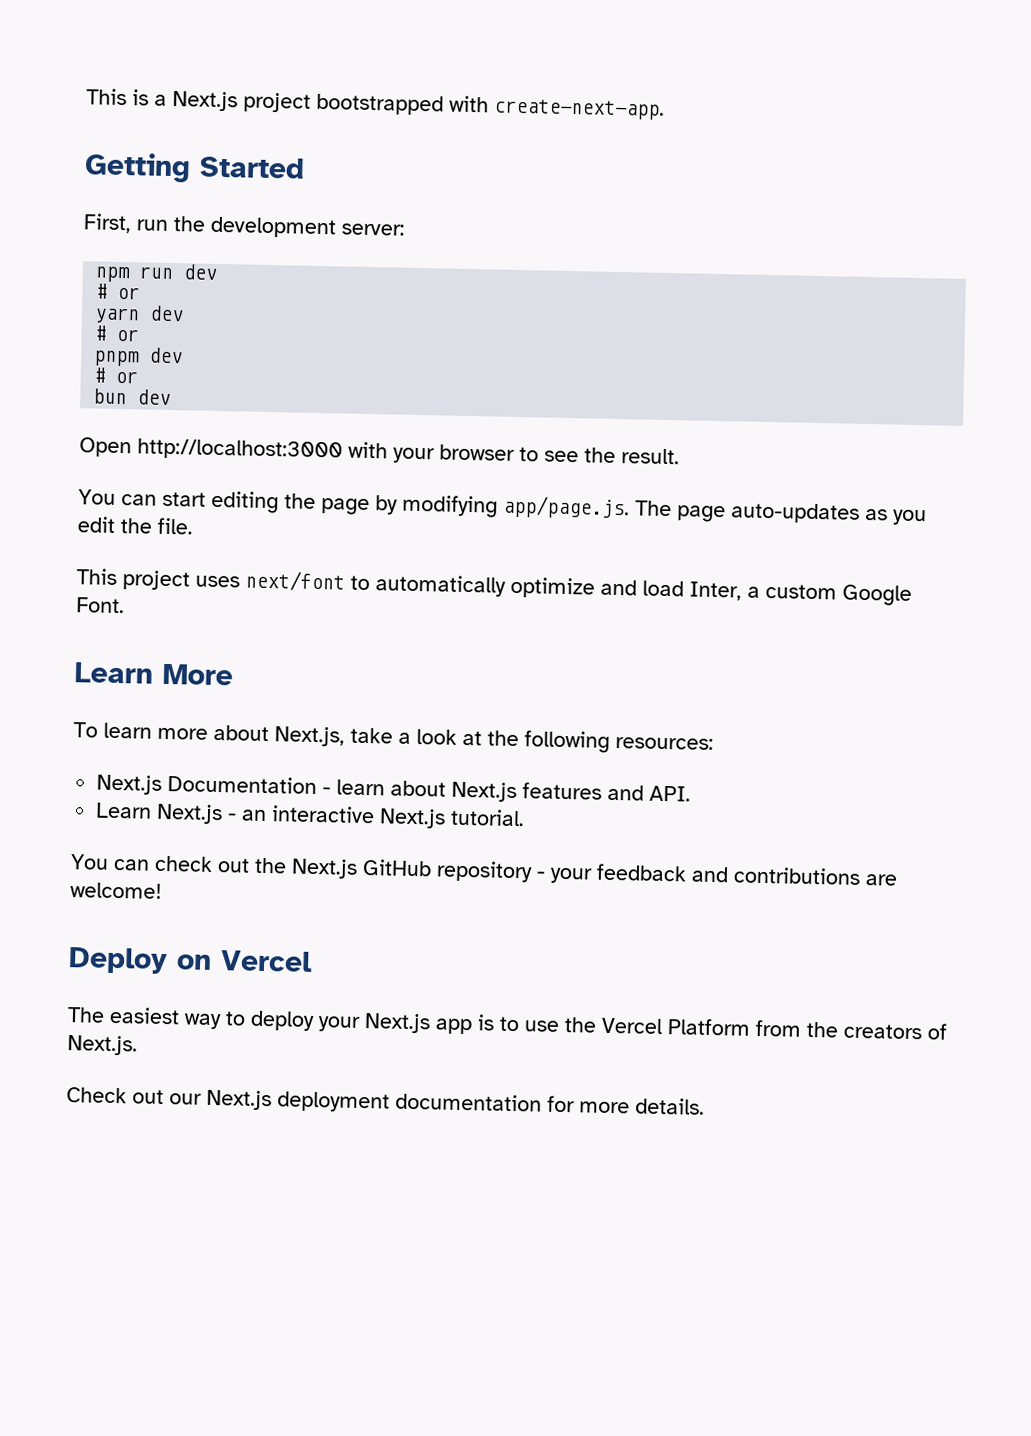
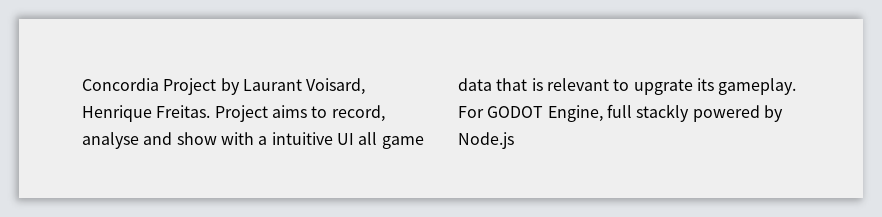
- This is a Next.js project bootstrapped with create-next-app.
- Getting Started
- First, run the development server:
- npm run dev
- # or
- yarn dev
- # or
- pnpm dev
- # or
- bun dev
- Open http://localhost:3000 with your browser to see the result.
- You can start editing the page by modifying app/page.js. The page auto-updates as you edit the file.
- This project uses next/font to automatically optimize and load Inter, a custom Google Font.
- Learn More
- To learn more about Next.js, take a look at the following resources:
- Next.js Documentation - learn about Next.js features and API.
- Learn Next.js - an interactive Next.js tutorial.
- You can check out the Next.js GitHub repository - your feedback and contributions are welcome!
- Deploy on Vercel
- The easiest way to deploy your Next.js app is to use the Vercel Platform from the creators of Next.js.
- Check out our Next.js deployment documentation for more details.
+ Concordia Project by Laurant Voisard, Henrique Freitas. Project aims to record, analyse and show with a intuitive UI all game data that is relevant to upgrate its gameplay. For GODOT Engine, full stackly powered by Node.js

